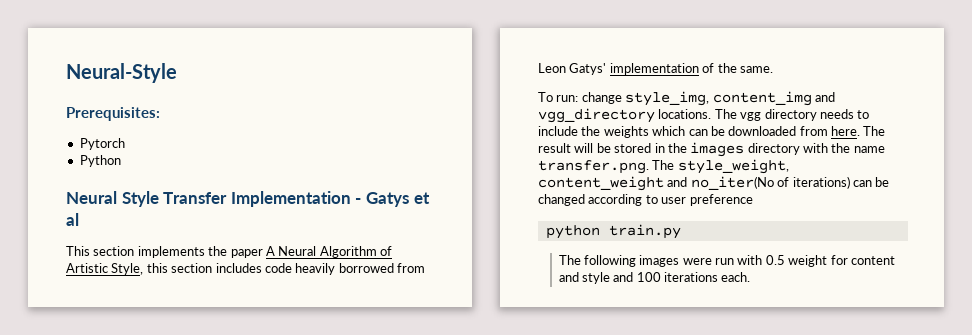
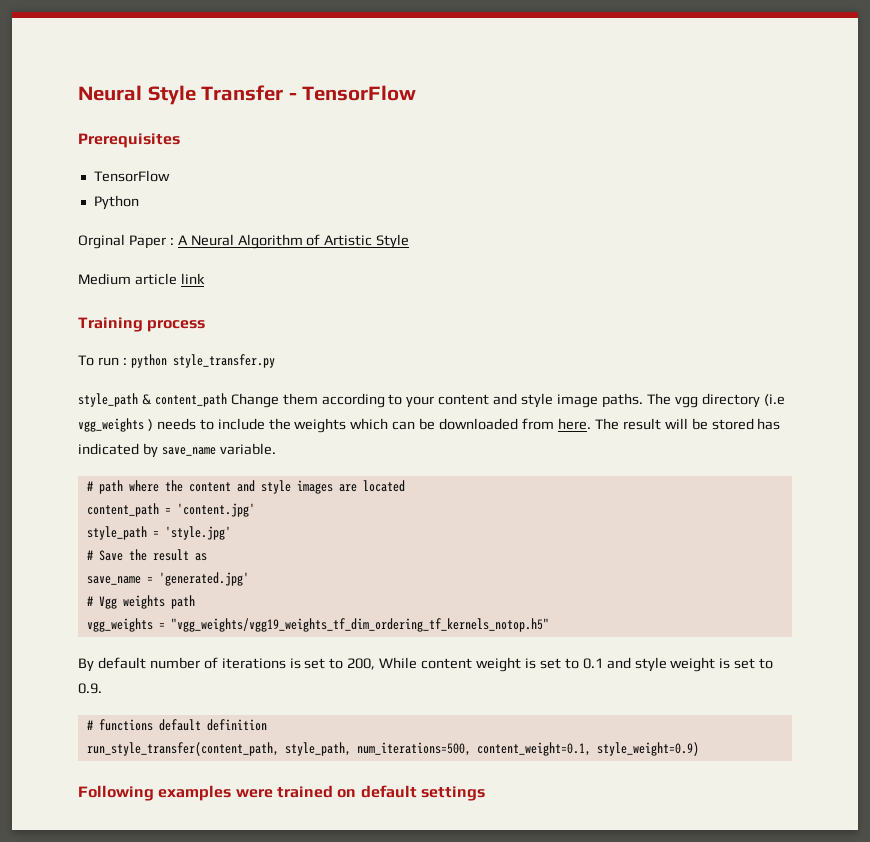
- Neural-Style
- Prerequisites:
- Pytorch
+ Neural Style Transfer - TensorFlow
+ Prerequisites
+ TensorFlow
  Python
- Neural Style Transfer Implementation - Gatys et al
- This section implements the paper A Neural Algorithm of Artistic Style, this section includes code heavily borrowed from Leon Gatys' implementation of the same.
- To run: change style_img, content_img and vgg_directory locations. The vgg directory needs to include the weights which can be downloaded from here.
+ Orginal Paper : A Neural Algorithm of Artistic Style
+ Medium article link
+ Training process
+ To run : python style_transfer.py
+ style_path & content_path Change them according to your content and style image paths. The vgg directory (i.e vgg_weights ) needs to include the weights which can be downloaded from here.
- The result will be stored in the images directory with the name transfer.png. The style_weight, content_weight and no_iter(No of iterations) can be changed according to user preference
- python train.py
- The following images were run with 0.5 weight for content and style and 100 iterations each.
+ The result will be stored has indicated by save_name variable.
+ # path where the content and style images are located
+ content_path = 'content.jpg'
+ style_path = 'style.jpg'
+ # Save the result as
+ save_name = 'generated.jpg'
+ # Vgg weights path
+ vgg_weights = "vgg_weights/vgg19_weights_tf_dim_ordering_tf_kernels_notop.h5"
+ By default number of iterations is set to 200, While content weight is set to 0.1 and style weight is set to 0.9.
+ # functions default definition
+ run_style_transfer(content_path, style_path, num_iterations=500, content_weight=0.1, style_weight=0.9)
+ Following examples were trained on default settings

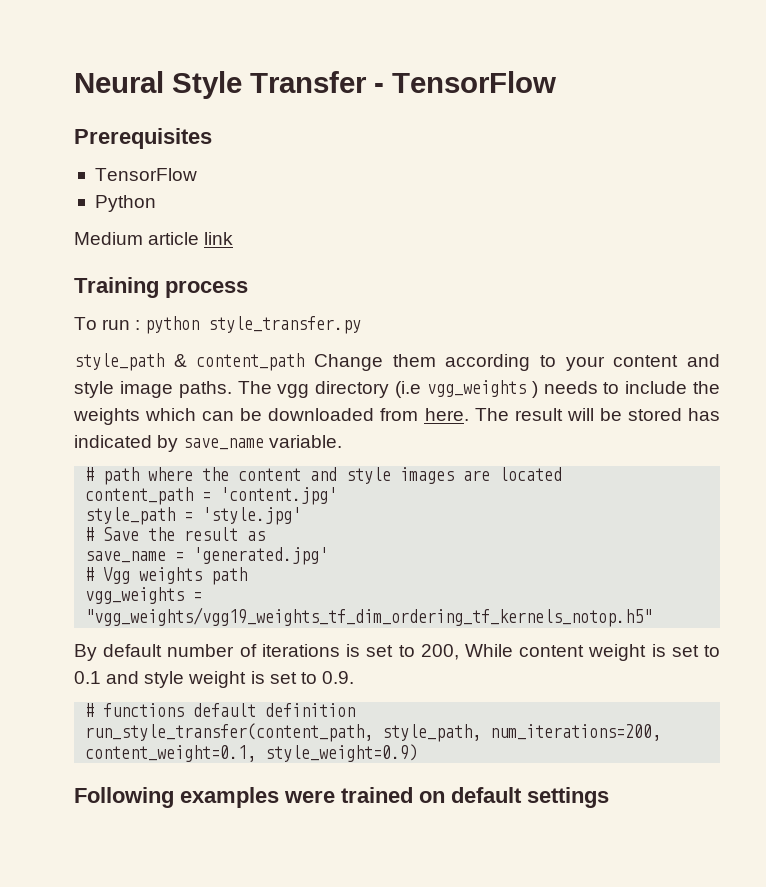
- Orginal Paper : A Neural Algorithm of Artistic Style
- run_style_transfer(content_path, style_path, num_iterations=500, content_weight=0.1, style_weight=0.9)
+ run_style_transfer(content_path, style_path, num_iterations=200, content_weight=0.1, style_weight=0.9)

